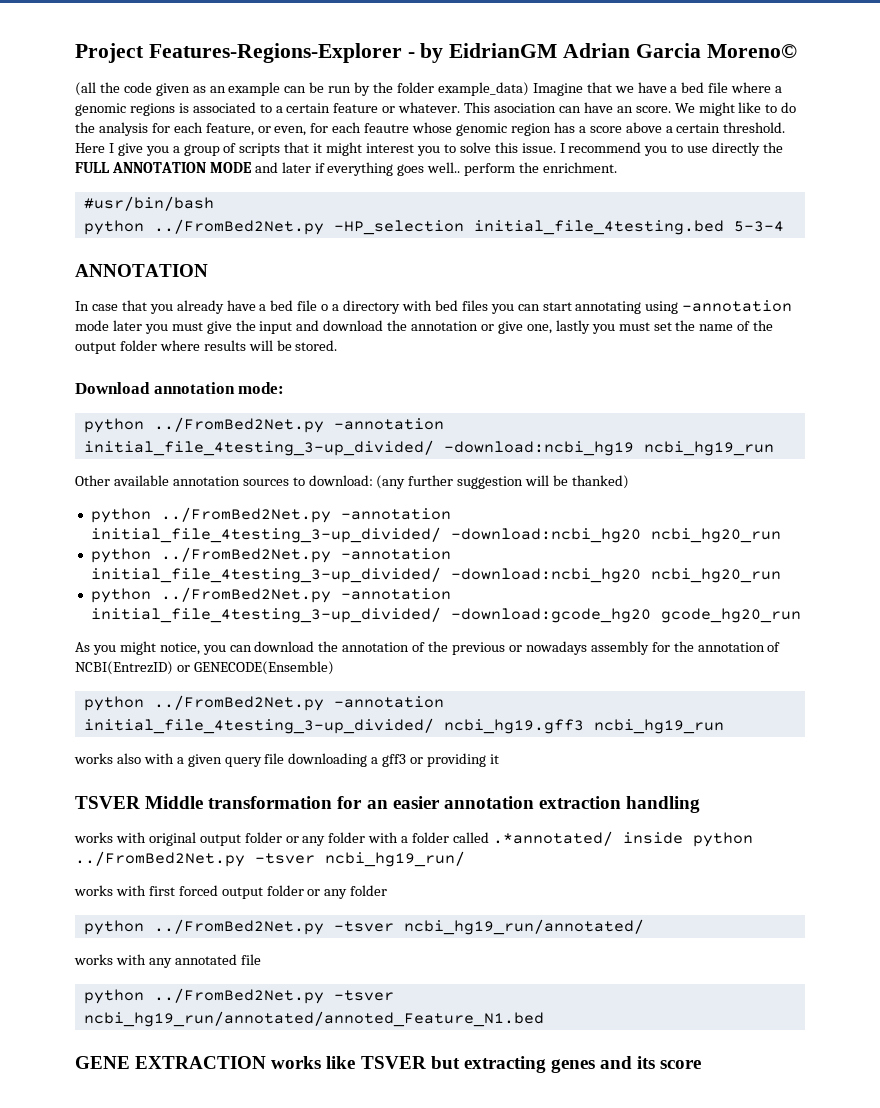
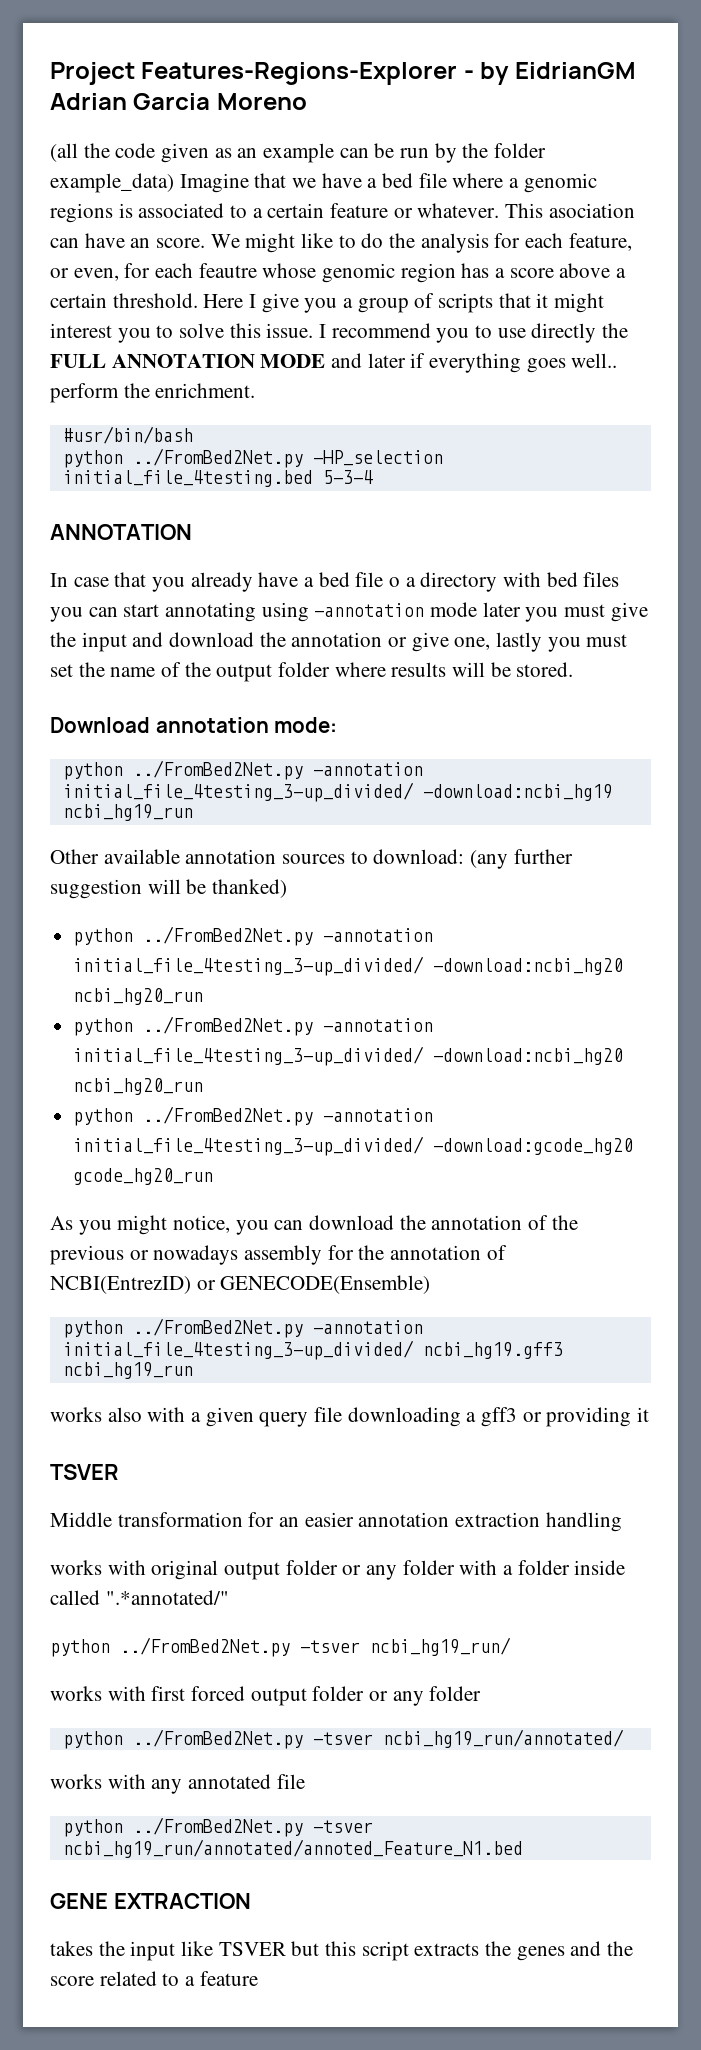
- Project Features-Regions-Explorer - by EidrianGM Adrian Garcia Moreno©
+ Project Features-Regions-Explorer - by EidrianGM Adrian Garcia Moreno
  works also with a given query file downloading a gff3 or providing it
- TSVER Middle transformation for an easier annotation extraction handling
+ TSVER
+ Middle transformation for an easier annotation extraction handling
- works with original output folder or any folder with a folder called .*annotated/ inside python ../FromBed2Net.py -tsver ncbi_hg19_run/
+ works with original output folder or any folder with a folder inside called ".*annotated/"
+ python ../FromBed2Net.py -tsver ncbi_hg19_run/
- GENE EXTRACTION works like TSVER but extracting genes and its score
+ GENE EXTRACTION
+ takes the input like TSVER but this script extracts the genes and the score related to a feature

